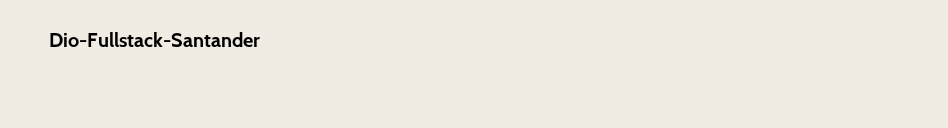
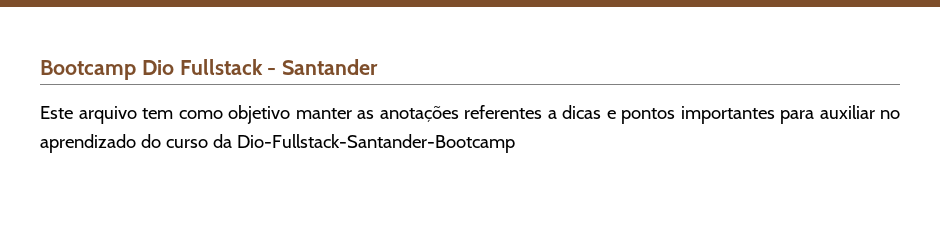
- Dio-Fullstack-Santander
+ Bootcamp Dio Fullstack - Santander
+ Este arquivo tem como objetivo manter as anotações referentes a dicas e pontos importantes para auxiliar no aprendizado do curso da Dio-Fullstack-Santander-Bootcamp

